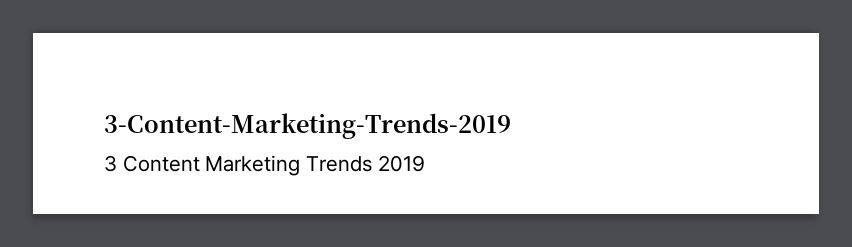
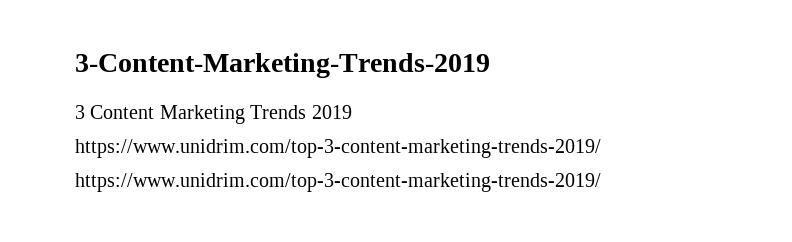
- 3 Content Marketing Trends 2019
+ 3 Content Marketing Trends 2019 https://www.unidrim.com/top-3-content-marketing-trends-2019/ https://www.unidrim.com/top-3-content-marketing-trends-2019/

